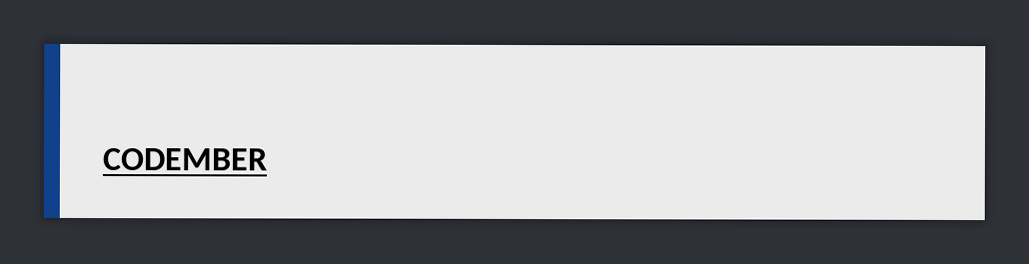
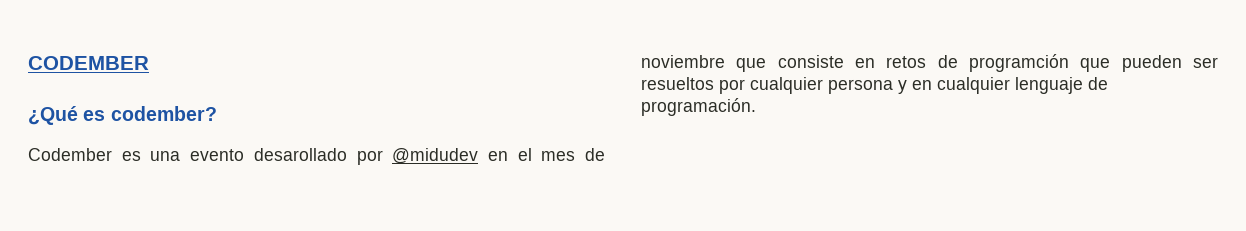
+ ¿Qué es codember?
+ Codember es una evento desarollado por @midudev en el mes de noviembre que consiste en retos de programción que pueden ser resueltos por cualquier persona y en cualquier lenguaje de programación.

